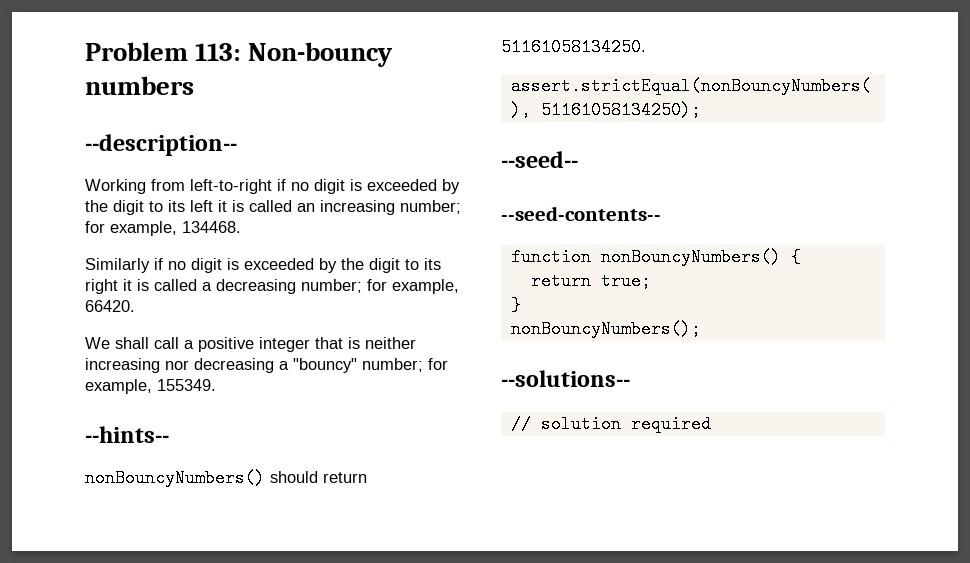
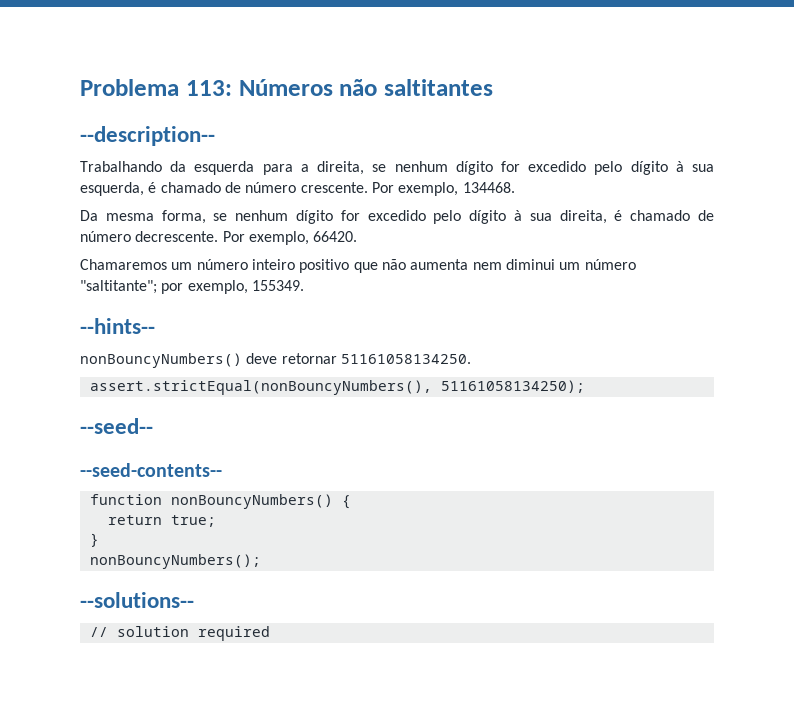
- Problem 113: Non-bouncy numbers
+ Problema 113: Números não saltitantes
  --description--
- Working from left-to-right if no digit is exceeded by the digit to its left it is called an increasing number; for example, 134468.
- Similarly if no digit is exceeded by the digit to its right it is called a decreasing number; for example, 66420.
- We shall call a positive integer that is neither increasing nor decreasing a "bouncy" number; for example, 155349.
+ Trabalhando da esquerda para a direita, se nenhum dígito for excedido pelo dígito à sua esquerda, é chamado de número crescente. Por exemplo, 134468.
+ Da mesma forma, se nenhum dígito for excedido pelo dígito à sua direita, é chamado de número decrescente. Por exemplo, 66420.
+ Chamaremos um número inteiro positivo que não aumenta nem diminui um número "saltitante"; por exemplo, 155349.
- nonBouncyNumbers() should return 51161058134250.
+ nonBouncyNumbers() deve retornar 51161058134250.

